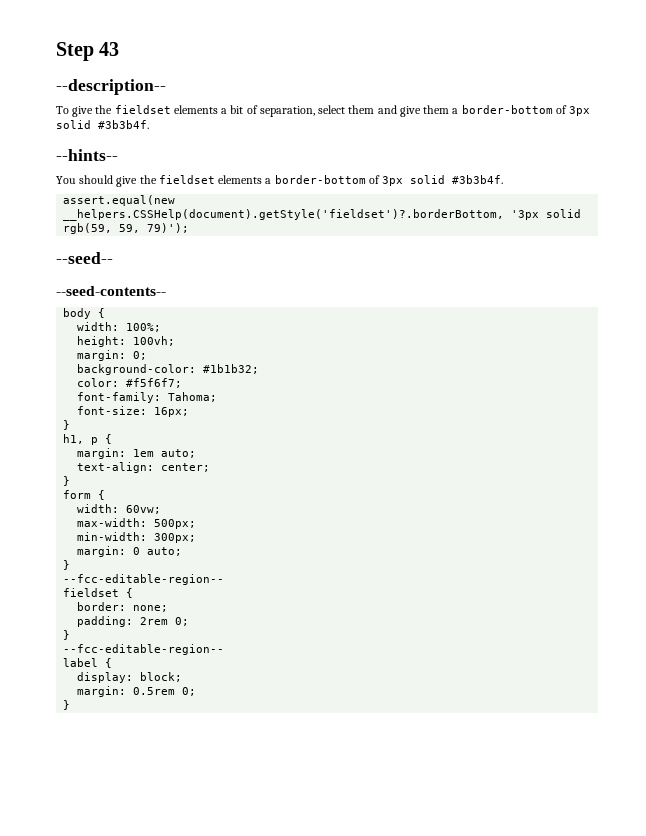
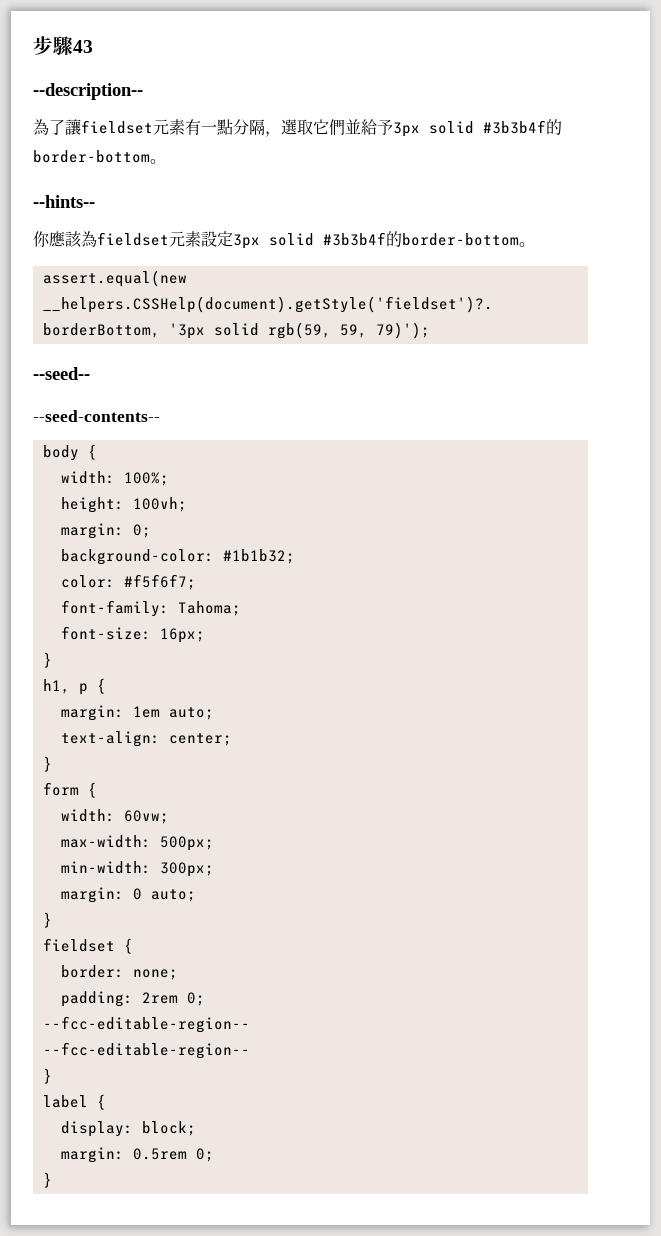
- Step 43
+ 步驟43
- To give the fieldset elements a bit of separation, select them and give them a border-bottom of 3px solid #3b3b4f.
+ 為了讓fieldset元素有一點分隔，選取它們並給予3px solid #3b3b4f的border-bottom。
  --hints--
- You should give the fieldset elements a border-bottom of 3px solid #3b3b4f.
+ 你應該為fieldset元素設定3px solid #3b3b4f的border-bottom。
  margin: 0 auto;
  }
- --fcc-editable-region--
  padding: 2rem 0;
+ --fcc-editable-region--
+ --fcc-editable-region--
  }
- --fcc-editable-region--

